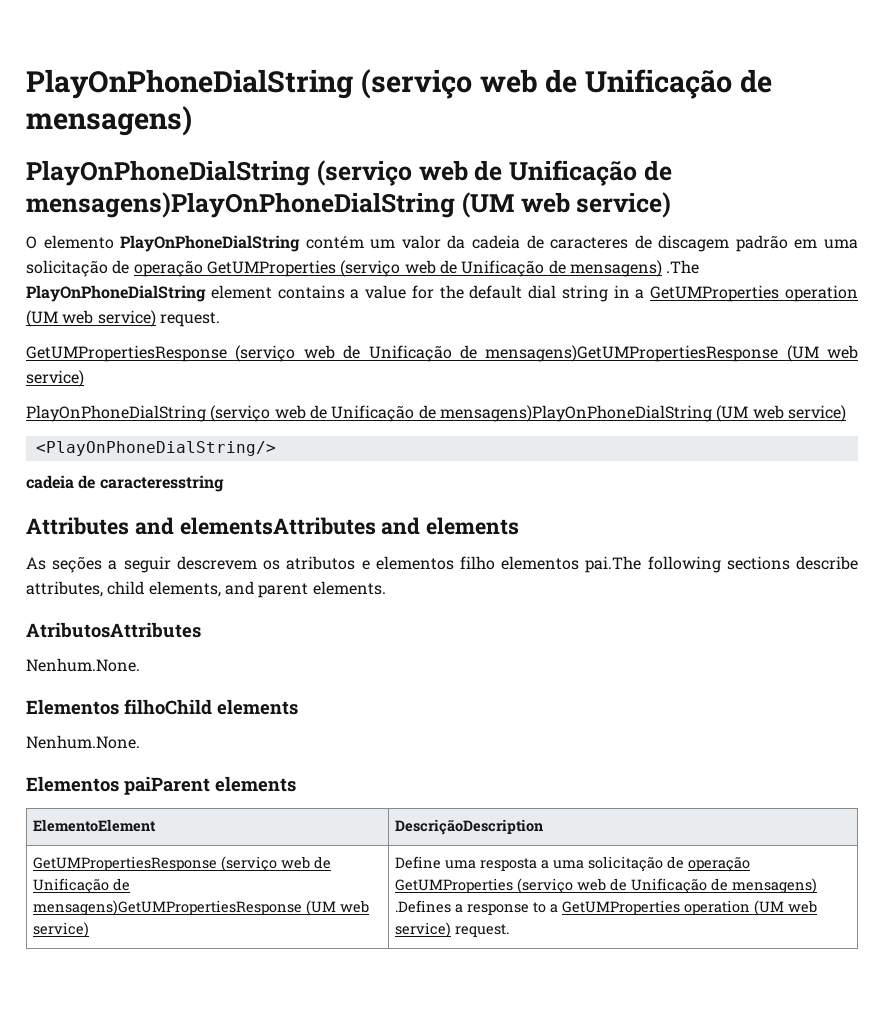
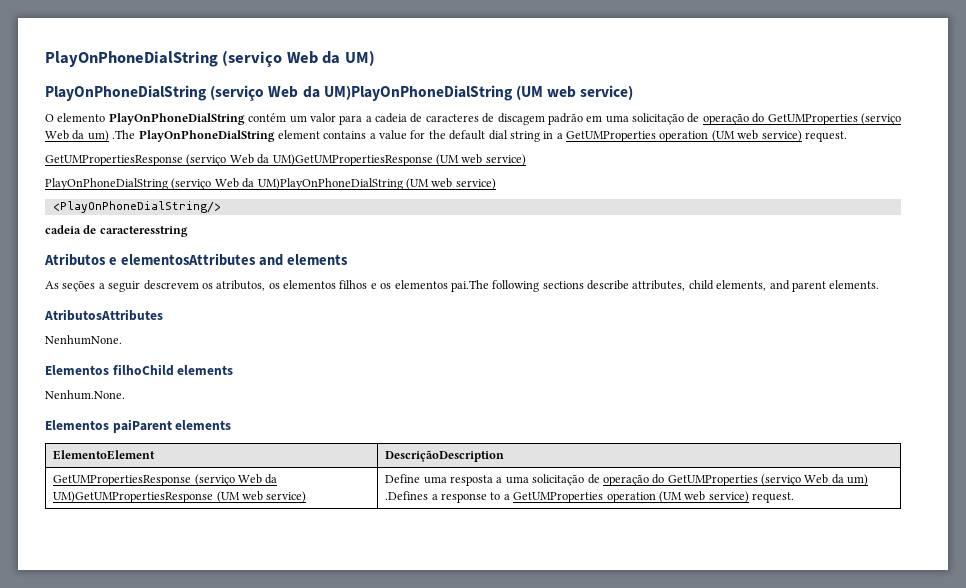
- PlayOnPhoneDialString (serviço web de Unificação de mensagens)
- PlayOnPhoneDialString (serviço web de Unificação de mensagens)PlayOnPhoneDialString (UM web service)
+ PlayOnPhoneDialString (serviço Web da UM)
+ PlayOnPhoneDialString (serviço Web da UM)PlayOnPhoneDialString (UM web service)
- O elemento PlayOnPhoneDialString contém um valor da cadeia de caracteres de discagem padrão em uma solicitação de operação GetUMProperties (serviço web de Unificação de mensagens) .The PlayOnPhoneDialString element contains a value for the default dial string in a GetUMProperties operation (UM web service) request.
- GetUMPropertiesResponse (serviço web de Unificação de mensagens)GetUMPropertiesResponse (UM web service)
- PlayOnPhoneDialString (serviço web de Unificação de mensagens)PlayOnPhoneDialString (UM web service)
+ O elemento PlayOnPhoneDialString contém um valor para a cadeia de caracteres de discagem padrão em uma solicitação de operação do GetUMProperties (serviço Web da um) .The PlayOnPhoneDialString element contains a value for the default dial string in a GetUMProperties operation (UM web service) request.
+ GetUMPropertiesResponse (serviço Web da UM)GetUMPropertiesResponse (UM web service)
+ PlayOnPhoneDialString (serviço Web da UM)PlayOnPhoneDialString (UM web service)
- Attributes and elementsAttributes and elements
+ Atributos e elementosAttributes and elements
- As seções a seguir descrevem os atributos e elementos filho elementos pai.The following sections describe attributes, child elements, and parent elements.
+ As seções a seguir descrevem os atributos, os elementos filhos e os elementos pai.The following sections describe attributes, child elements, and parent elements.
  AtributosAttributes
- Nenhum.None.
+ NenhumNone.
- GetUMPropertiesResponse (serviço web de Unificação de mensagens)GetUMPropertiesResponse (UM web service) | Define uma resposta a uma solicitação de operação GetUMProperties (serviço web de Unificação de mensagens) .Defines a response to a GetUMProperties operation (UM web service) request.
+ GetUMPropertiesResponse (serviço Web da UM)GetUMPropertiesResponse (UM web service) | Define uma resposta a uma solicitação de operação do GetUMProperties (serviço Web da um) .Defines a response to a GetUMProperties operation (UM web service) request.

